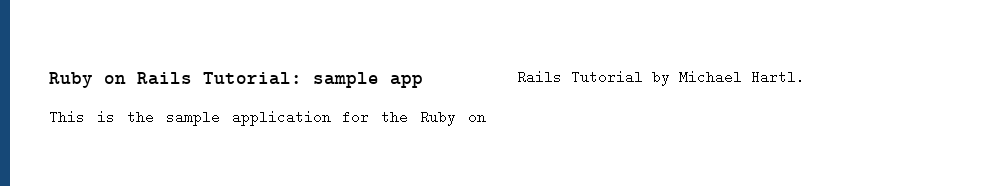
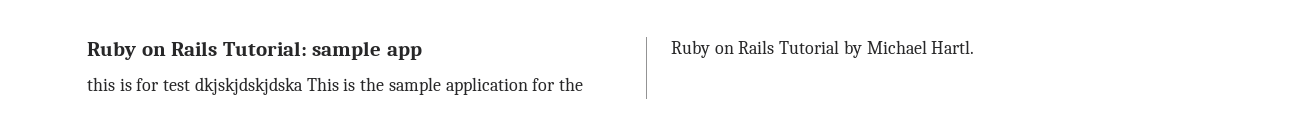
- This is the sample application for the Ruby on Rails Tutorial by Michael Hartl.
+ this is for test dkjskjdskjdska This is the sample application for the Ruby on Rails Tutorial by Michael Hartl.

